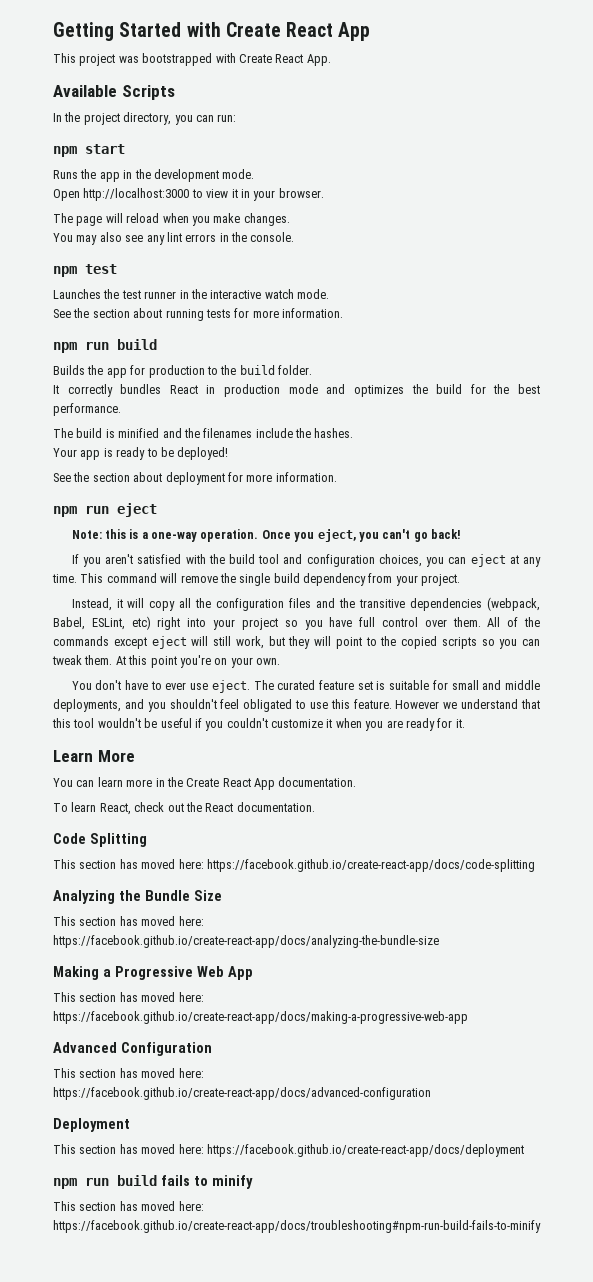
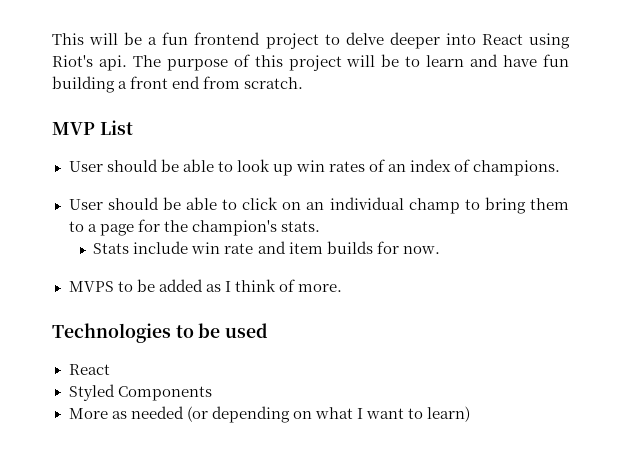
- Getting Started with Create React App
- This project was bootstrapped with Create React App.
- Available Scripts
- In the project directory, you can run:
- npm start
- Runs the app in the development mode.
- Open http://localhost:3000 to view it in your browser.
- The page will reload when you make changes.
- You may also see any lint errors in the console.
- npm test
- Launches the test runner in the interactive watch mode.
- See the section about running tests for more information.
- npm run build
- Builds the app for production to the build folder.
- It correctly bundles React in production mode and optimizes the build for the best performance.
- The build is minified and the filenames include the hashes.
- Your app is ready to be deployed!
- See the section about deployment for more information.
- npm run eject
- Note: this is a one-way operation. Once you eject, you can't go back!
- If you aren't satisfied with the build tool and configuration choices, you can eject at any time. This command will remove the single build dependency from your project.
- Instead, it will copy all the configuration files and the transitive dependencies (webpack, Babel, ESLint, etc) right into your project so you have full control over them. All of the commands except eject will still work, but they will point to the copied scripts so you can tweak them. At this point you're on your own.
- You don't have to ever use eject. The curated feature set is suitable for small and middle deployments, and you shouldn't feel obligated to use this feature. However we understand that this tool wouldn't be useful if you couldn't customize it when you are ready for it.
- Learn More
- You can learn more in the Create React App documentation.
- To learn React, check out the React documentation.
- Code Splitting
- This section has moved here: https://facebook.github.io/create-react-app/docs/code-splitting
- Analyzing the Bundle Size
- This section has moved here: https://facebook.github.io/create-react-app/docs/analyzing-the-bundle-size
- Making a Progressive Web App
- This section has moved here: https://facebook.github.io/create-react-app/docs/making-a-progressive-web-app
- Advanced Configuration
- This section has moved here: https://facebook.github.io/create-react-app/docs/advanced-configuration
- Deployment
- This section has moved here: https://facebook.github.io/create-react-app/docs/deployment
- npm run build fails to minify
- This section has moved here: https://facebook.github.io/create-react-app/docs/troubleshooting#npm-run-build-fails-to-minify
+ This will be a fun frontend project to delve deeper into React using Riot's api. The purpose of this project will be to learn and have fun building a front end from scratch.
+ MVP List
+ User should be able to look up win rates of an index of champions.
+ User should be able to click on an individual champ to bring them to a page for the champion's stats.
+ Stats include win rate and item builds for now.
+ MVPS to be added as I think of more.
+ Technologies to be used
+ React
+ Styled Components
+ More as needed (or depending on what I want to learn)

